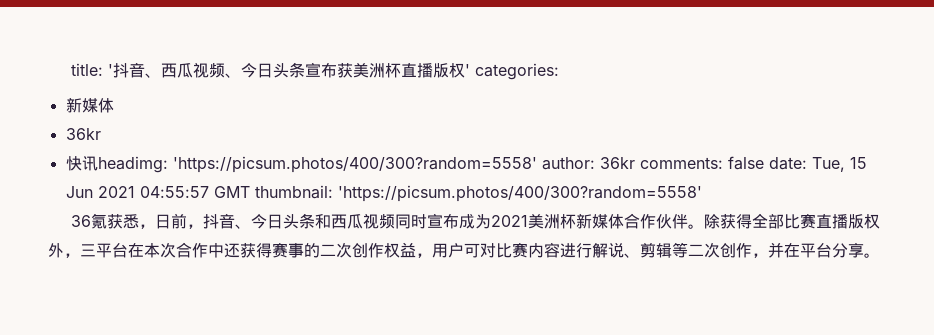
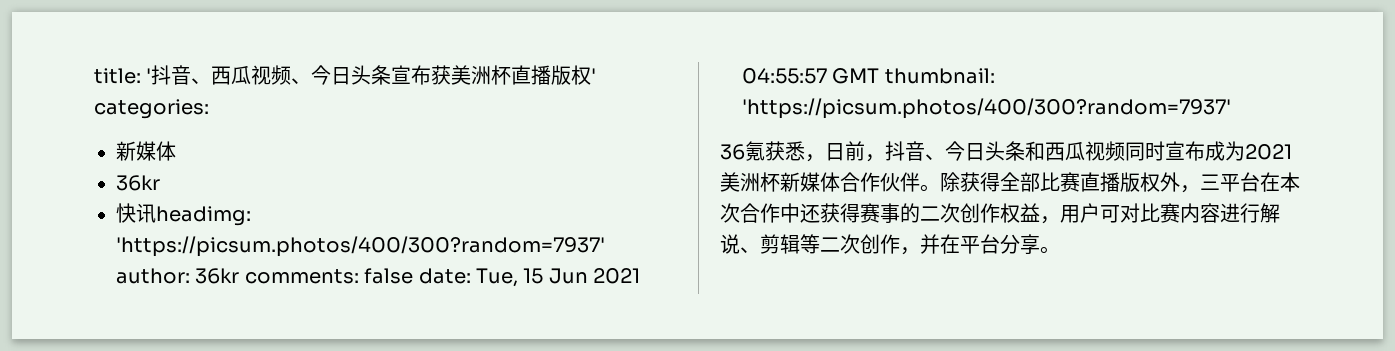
- 快讯headimg: 'https://picsum.photos/400/300?random=5558' author: 36kr comments: false date: Tue, 15 Jun 2021 04:55:57 GMT thumbnail: 'https://picsum.photos/400/300?random=5558'
+ 快讯headimg: 'https://picsum.photos/400/300?random=7937' author: 36kr comments: false date: Tue, 15 Jun 2021 04:55:57 GMT thumbnail: 'https://picsum.photos/400/300?random=7937'

